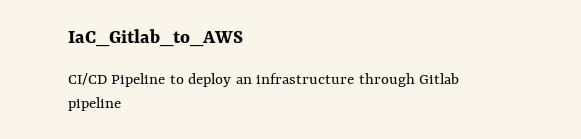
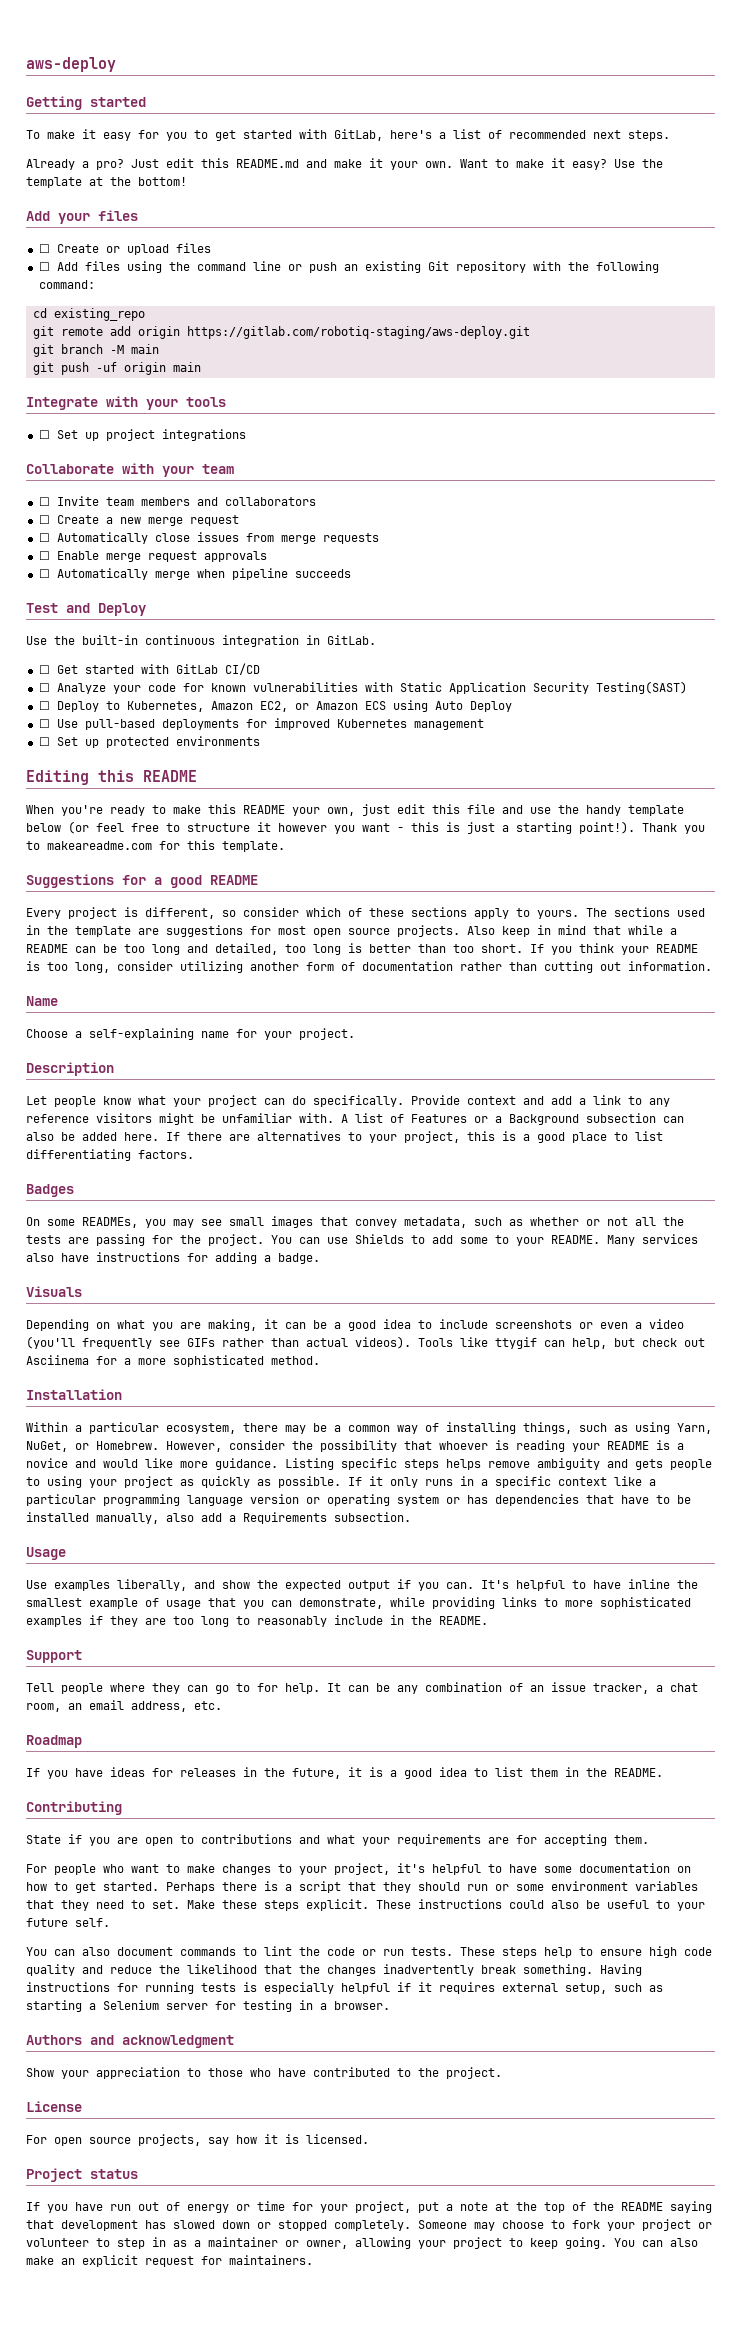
- IaC_Gitlab_to_AWS
- CI/CD Pipeline to deploy an infrastructure through Gitlab pipeline
+ aws-deploy
+ Getting started
+ To make it easy for you to get started with GitLab, here's a list of recommended next steps.
+ Already a pro? Just edit this README.md and make it your own. Want to make it easy? Use the template at the bottom!
+ Add your files
+ ☐ Create or upload files
+ ☐ Add files using the command line or push an existing Git repository with the following command:
+ cd existing_repo
+ git remote add origin https://gitlab.com/robotiq-staging/aws-deploy.git
+ git branch -M main
+ git push -uf origin main
+ Integrate with your tools
+ ☐ Set up project integrations
+ Collaborate with your team
+ ☐ Invite team members and collaborators
+ ☐ Create a new merge request
+ ☐ Automatically close issues from merge requests
+ ☐ Enable merge request approvals
+ ☐ Automatically merge when pipeline succeeds
+ Test and Deploy
+ Use the built-in continuous integration in GitLab.
+ ☐ Get started with GitLab CI/CD
+ ☐ Analyze your code for known vulnerabilities with Static Application Security Testing(SAST)
+ ☐ Deploy to Kubernetes, Amazon EC2, or Amazon ECS using Auto Deploy
+ ☐ Use pull-based deployments for improved Kubernetes management
+ ☐ Set up protected environments
+ Editing this README
+ When you're ready to make this README your own, just edit this file and use the handy template below (or feel free to structure it however you want - this is just a starting point!). Thank you to makeareadme.com for this template.
+ Suggestions for a good README
+ Every project is different, so consider which of these sections apply to yours. The sections used in the template are suggestions for most open source projects. Also keep in mind that while a README can be too long and detailed, too long is better than too short. If you think your README is too long, consider utilizing another form of documentation rather than cutting out information.
+ Name
+ Choose a self-explaining name for your project.
+ Description
+ Let people know what your project can do specifically. Provide context and add a link to any reference visitors might be unfamiliar with. A list of Features or a Background subsection can also be added here. If there are alternatives to your project, this is a good place to list differentiating factors.
+ Badges
+ On some READMEs, you may see small images that convey metadata, such as whether or not all the tests are passing for the project. You can use Shields to add some to your README. Many services also have instructions for adding a badge.
+ Visuals
+ Depending on what you are making, it can be a good idea to include screenshots or even a video (you'll frequently see GIFs rather than actual videos). Tools like ttygif can help, but check out Asciinema for a more sophisticated method.
+ Installation
+ Within a particular ecosystem, there may be a common way of installing things, such as using Yarn, NuGet, or Homebrew. However, consider the possibility that whoever is reading your README is a novice and would like more guidance. Listing specific steps helps remove ambiguity and gets people to using your project as quickly as possible. If it only runs in a specific context like a particular programming language version or operating system or has dependencies that have to be installed manually, also add a Requirements subsection.
+ Usage
+ Use examples liberally, and show the expected output if you can. It's helpful to have inline the smallest example of usage that you can demonstrate, while providing links to more sophisticated examples if they are too long to reasonably include in the README.
+ Support
+ Tell people where they can go to for help. It can be any combination of an issue tracker, a chat room, an email address, etc.
+ Roadmap
+ If you have ideas for releases in the future, it is a good idea to list them in the README.
+ Contributing
+ State if you are open to contributions and what your requirements are for accepting them.
+ For people who want to make changes to your project, it's helpful to have some documentation on how to get started. Perhaps there is a script that they should run or some environment variables that they need to set. Make these steps explicit. These instructions could also be useful to your future self.
+ You can also document commands to lint the code or run tests. These steps help to ensure high code quality and reduce the likelihood that the changes inadvertently break something. Having instructions for running tests is especially helpful if it requires external setup, such as starting a Selenium server for testing in a browser.
+ Authors and acknowledgment
+ Show your appreciation to those who have contributed to the project.
+ License
+ For open source projects, say how it is licensed.
+ Project status
+ If you have run out of energy or time for your project, put a note at the top of the README saying that development has slowed down or stopped completely. Someone may choose to fork your project or volunteer to step in as a maintainer or owner, allowing your project to keep going. You can also make an explicit request for maintainers.

